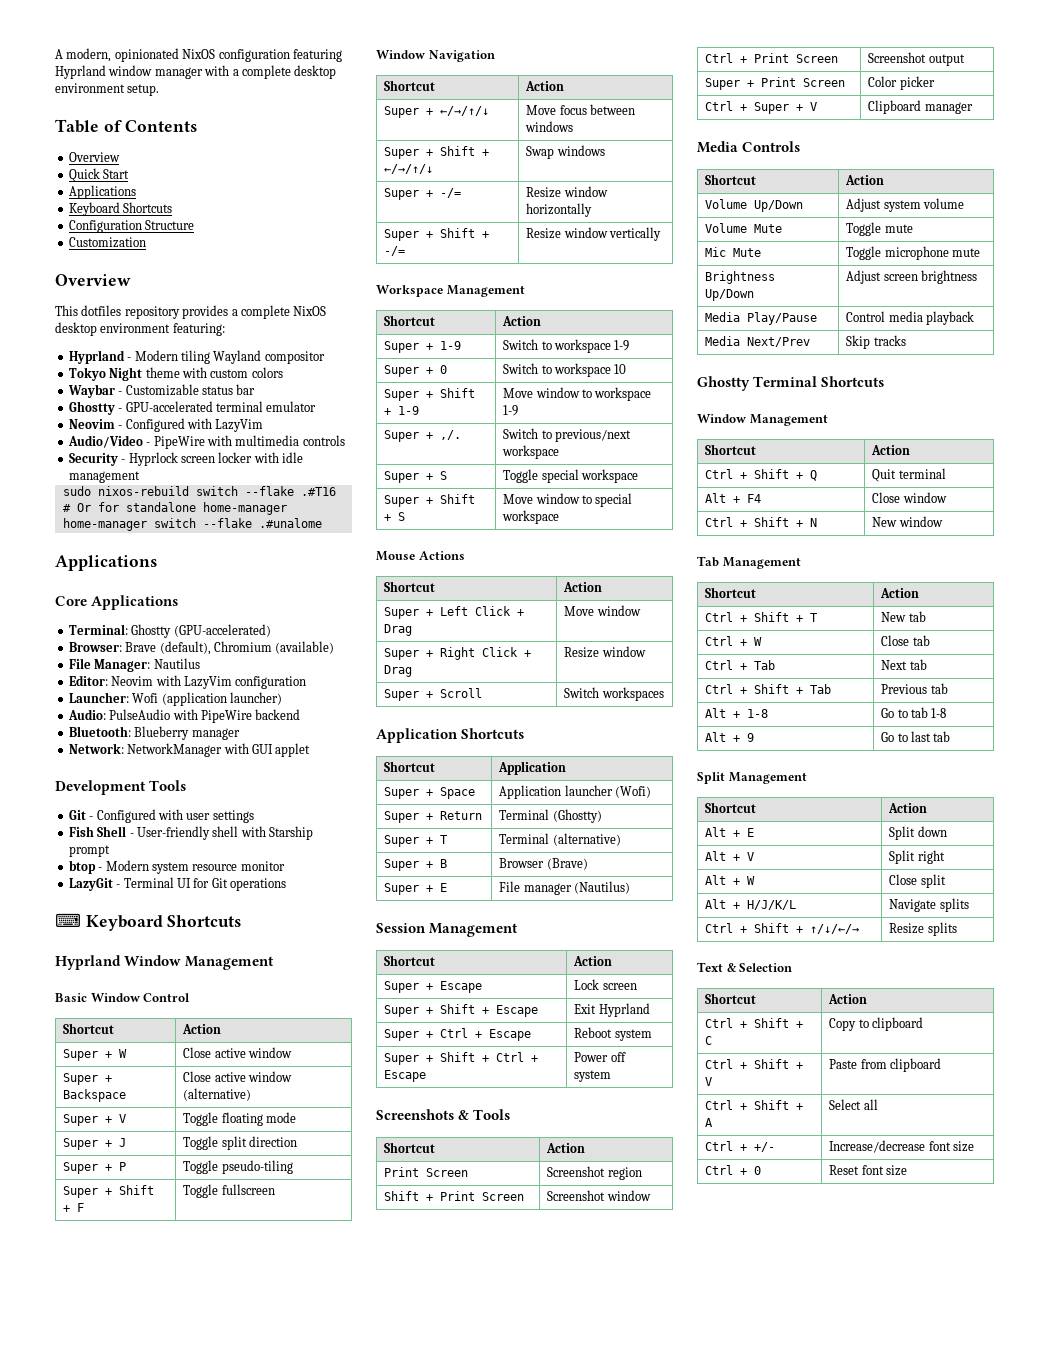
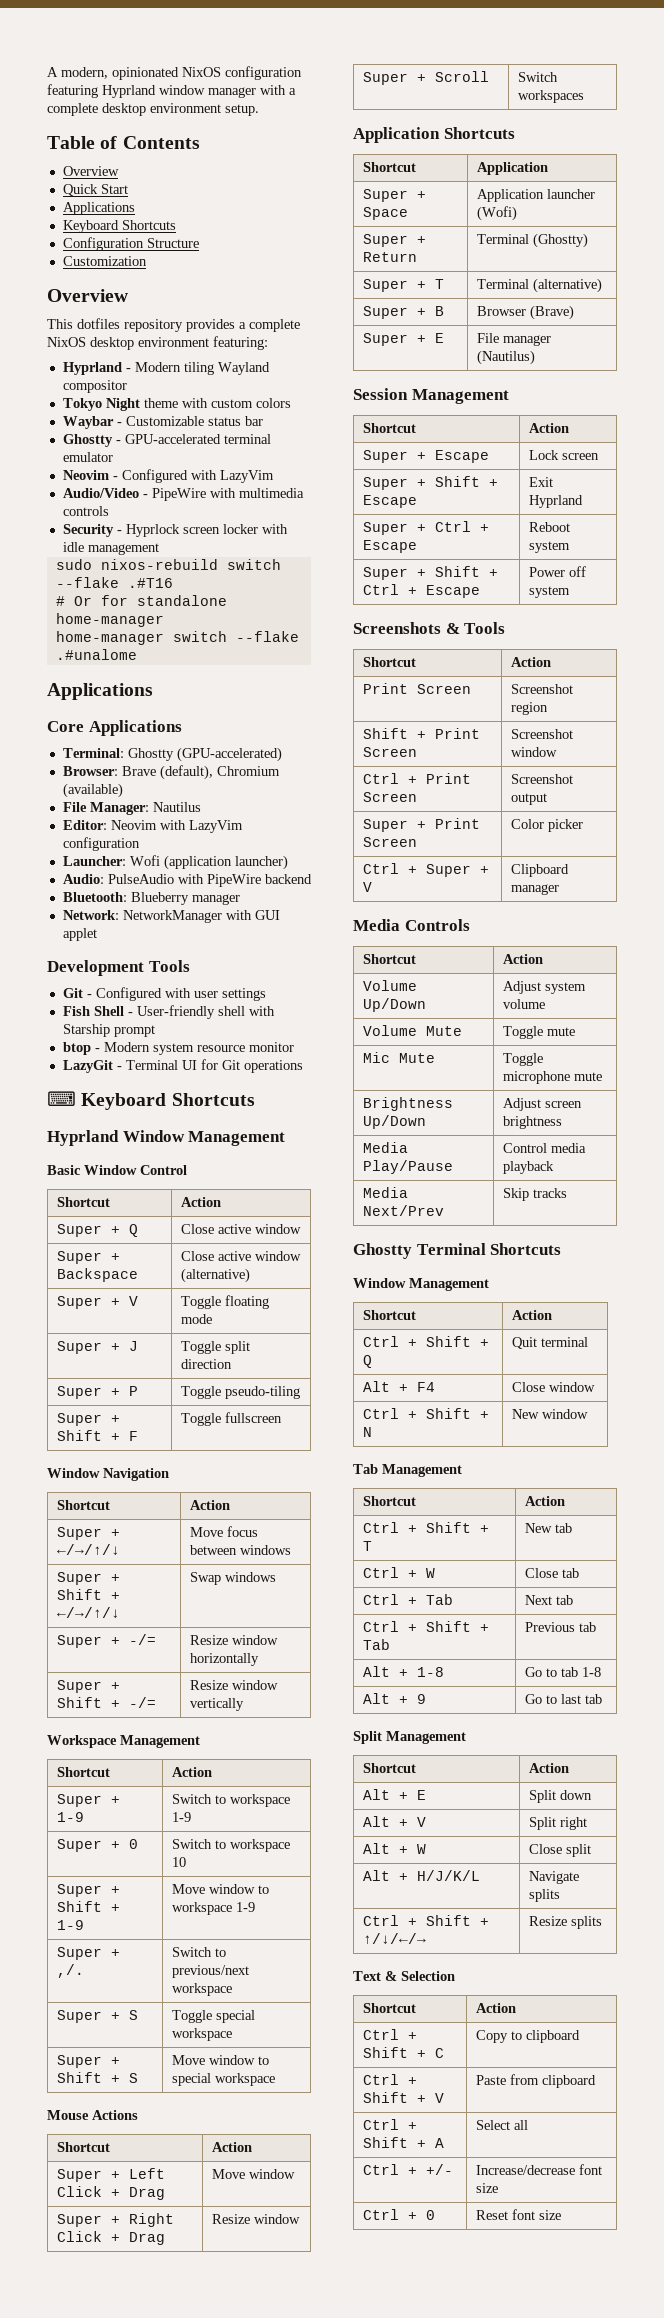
- Super + W | Close active window
+ Super + Q | Close active window

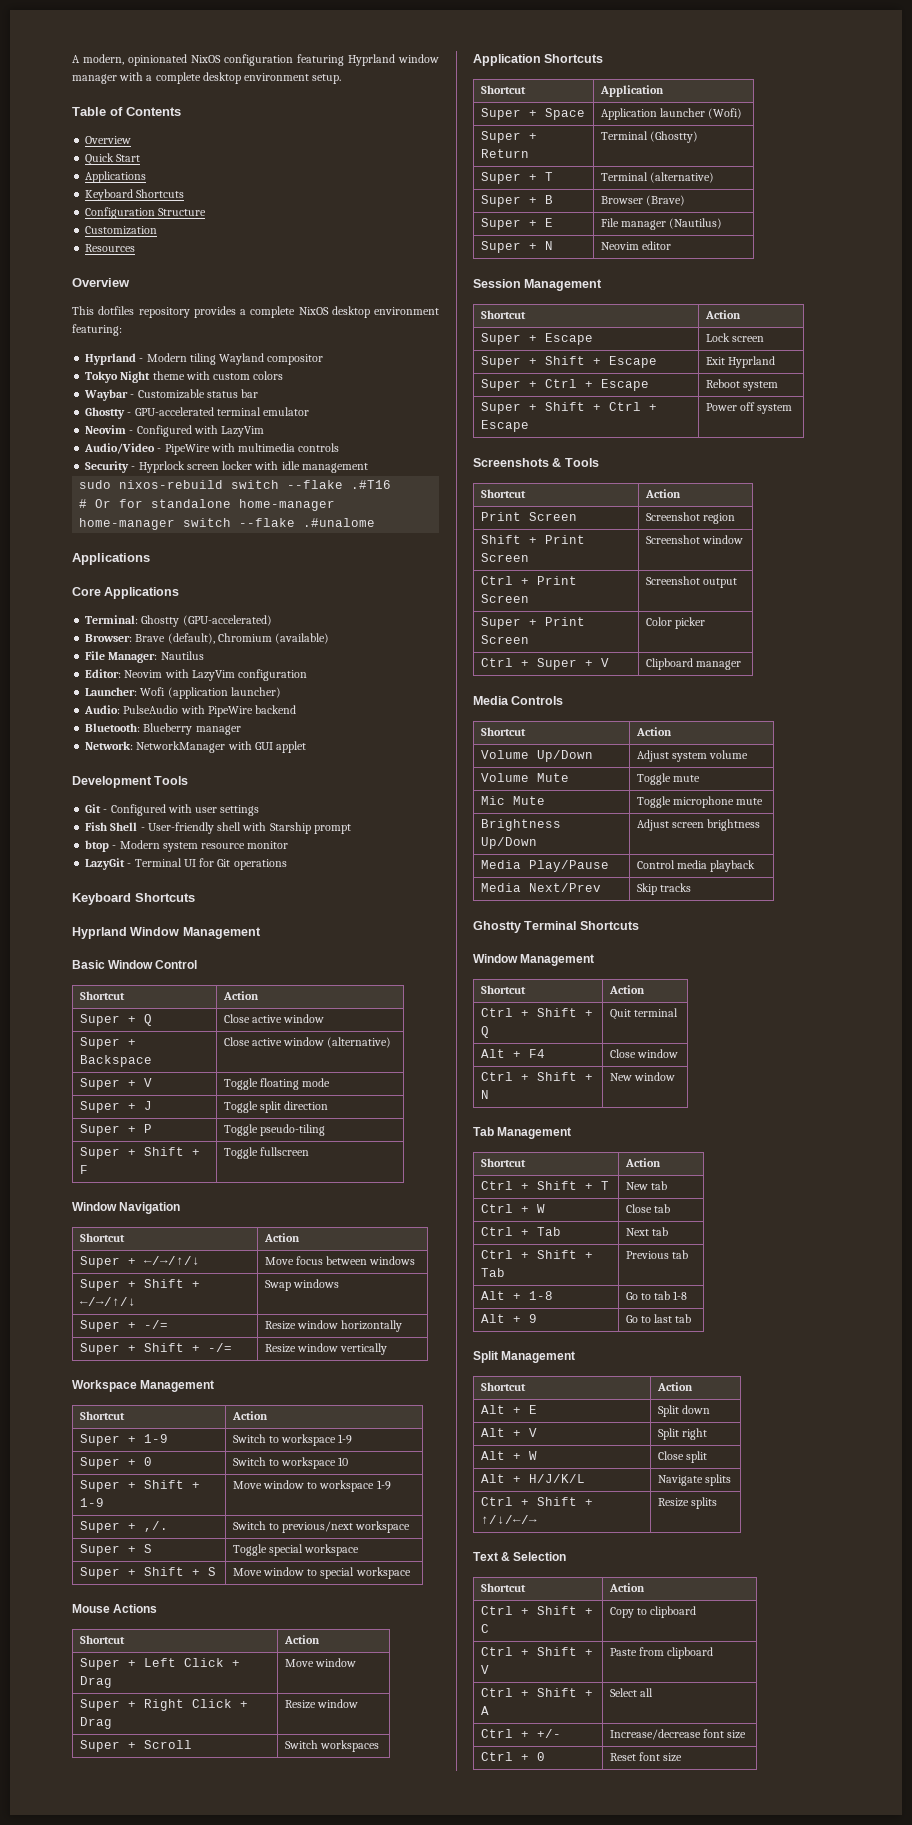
+ Resources
  LazyGit - Terminal UI for Git operations
- ⌨ Keyboard Shortcuts
+ Keyboard Shortcuts
+ Super + N | Neovim editor

